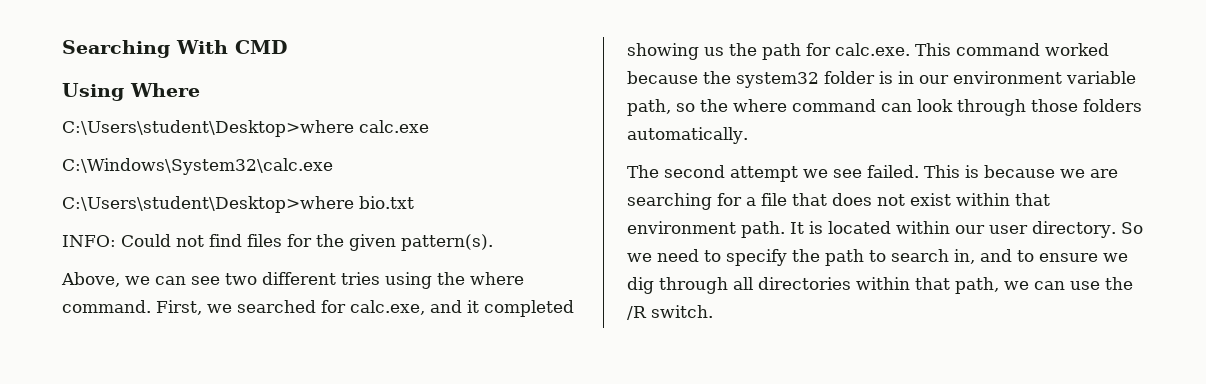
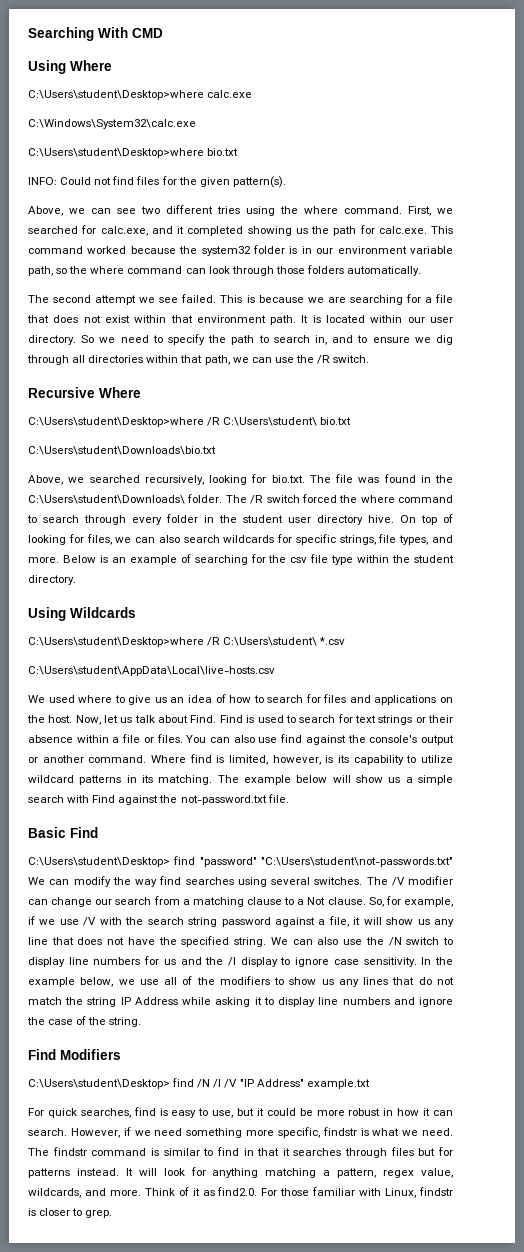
+ Recursive Where
+ C:\Users\student\Desktop>where /R C:\Users\student\ bio.txt
+ C:\Users\student\Downloads\bio.txt
+ Above, we searched recursively, looking for bio.txt. The file was found in the C:\Users\student\Downloads\ folder. The /R switch forced the where command to search through every folder in the student user directory hive. On top of looking for files, we can also search wildcards for specific strings, file types, and more. Below is an example of searching for the csv file type within the student directory.
+ Using Wildcards
+ C:\Users\student\Desktop>where /R C:\Users\student\ *.csv
+ C:\Users\student\AppData\Local\live-hosts.csv
+ We used where to give us an idea of how to search for files and applications on the host. Now, let us talk about Find. Find is used to search for text strings or their absence within a file or files. You can also use find against the console's output or another command. Where find is limited, however, is its capability to utilize wildcard patterns in its matching. The example below will show us a simple search with Find against the not-password.txt file.
+ Basic Find
+ C:\Users\student\Desktop> find "password" "C:\Users\student\not-passwords.txt" We can modify the way find searches using several switches. The /V modifier can change our search from a matching clause to a Not clause. So, for example, if we use /V with the search string password against a file, it will show us any line that does not have the specified string. We can also use the /N switch to display line numbers for us and the /I display to ignore case sensitivity. In the example below, we use all of the modifiers to show us any lines that do not match the string IP Address while asking it to display line numbers and ignore the case of the string.
+ Find Modifiers
+ C:\Users\student\Desktop> find /N /I /V "IP Address" example.txt
+ For quick searches, find is easy to use, but it could be more robust in how it can search. However, if we need something more specific, findstr is what we need. The findstr command is similar to find in that it searches through files but for patterns instead. It will look for anything matching a pattern, regex value, wildcards, and more. Think of it as find2.0. For those familiar with Linux, findstr is closer to grep.

